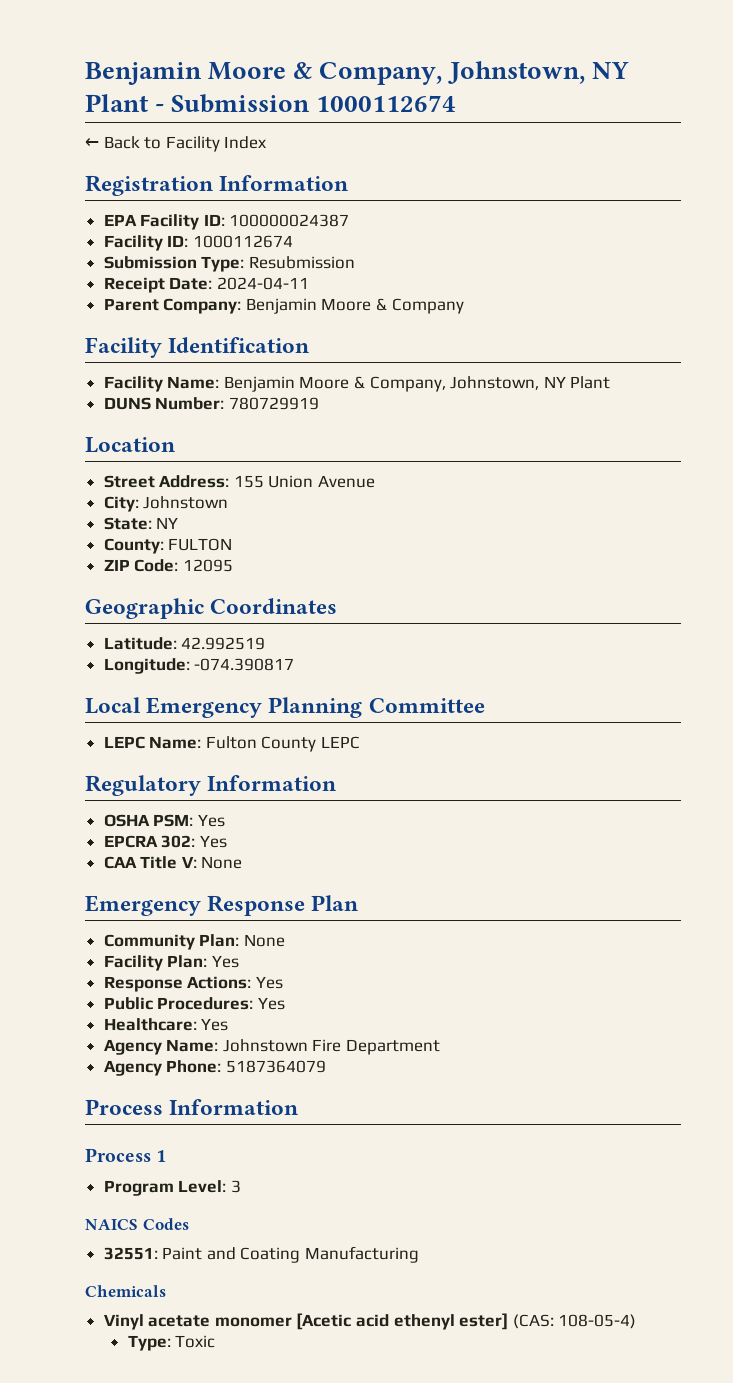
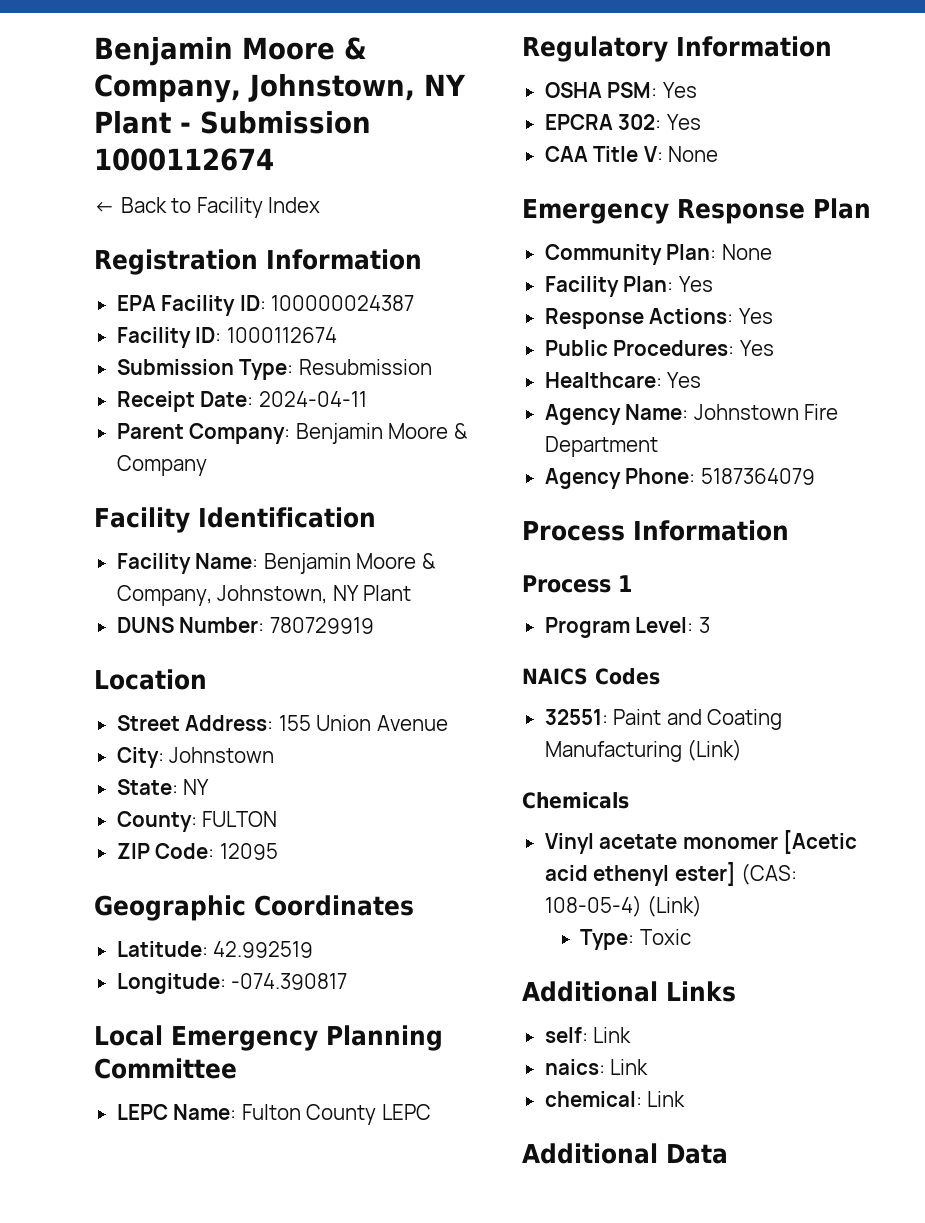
- 32551: Paint and Coating Manufacturing
+ 32551: Paint and Coating Manufacturing (Link)
- Vinyl acetate monomer [Acetic acid ethenyl ester] (CAS: 108-05-4)
+ Vinyl acetate monomer [Acetic acid ethenyl ester] (CAS: 108-05-4) (Link)
+ Additional Links
+ self: Link
+ naics: Link
+ chemical: Link
+ Additional Data

